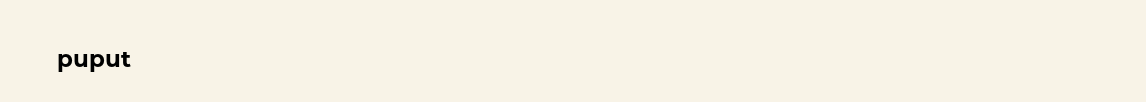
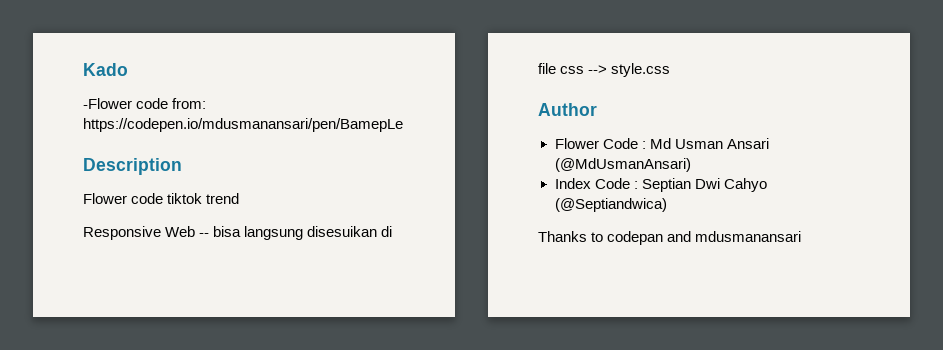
- puput
+ Kado
+ -Flower code from: https://codepen.io/mdusmanansari/pen/BamepLe
+ Description
+ Flower code tiktok trend
+ Responsive Web -- bisa langsung disesuikan di file css --> style.css
+ Author
+ Flower Code : Md Usman Ansari (@MdUsmanAnsari)
+ Index Code : Septian Dwi Cahyo (@Septiandwica)
+ Thanks to codepan and mdusmanansari

